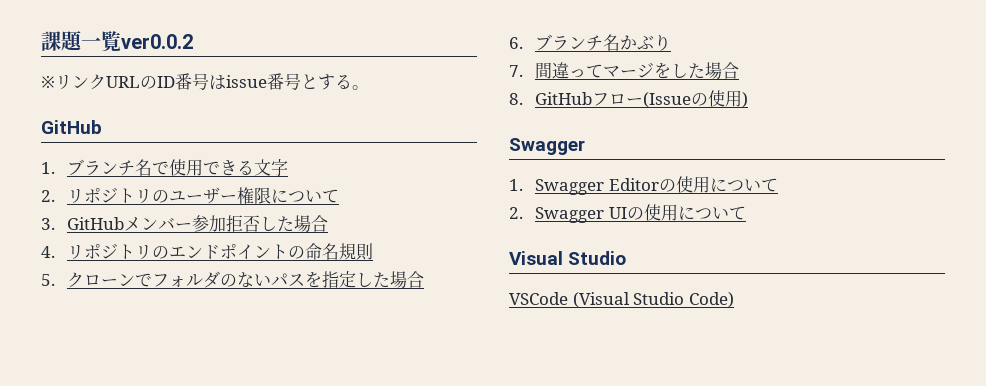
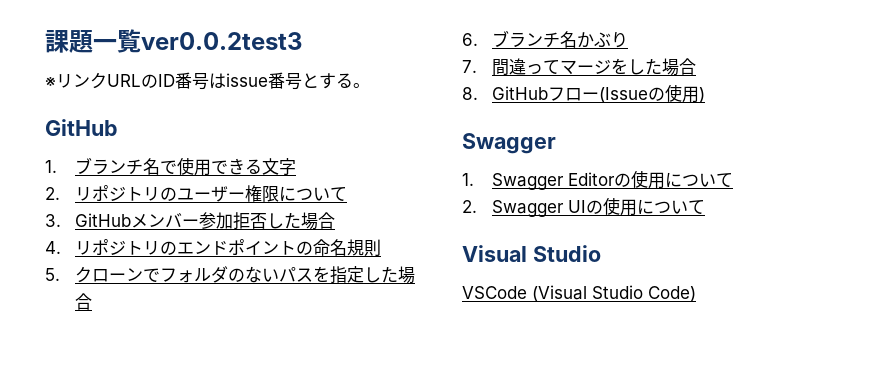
- 課題一覧ver0.0.2
+ 課題一覧ver0.0.2test3

